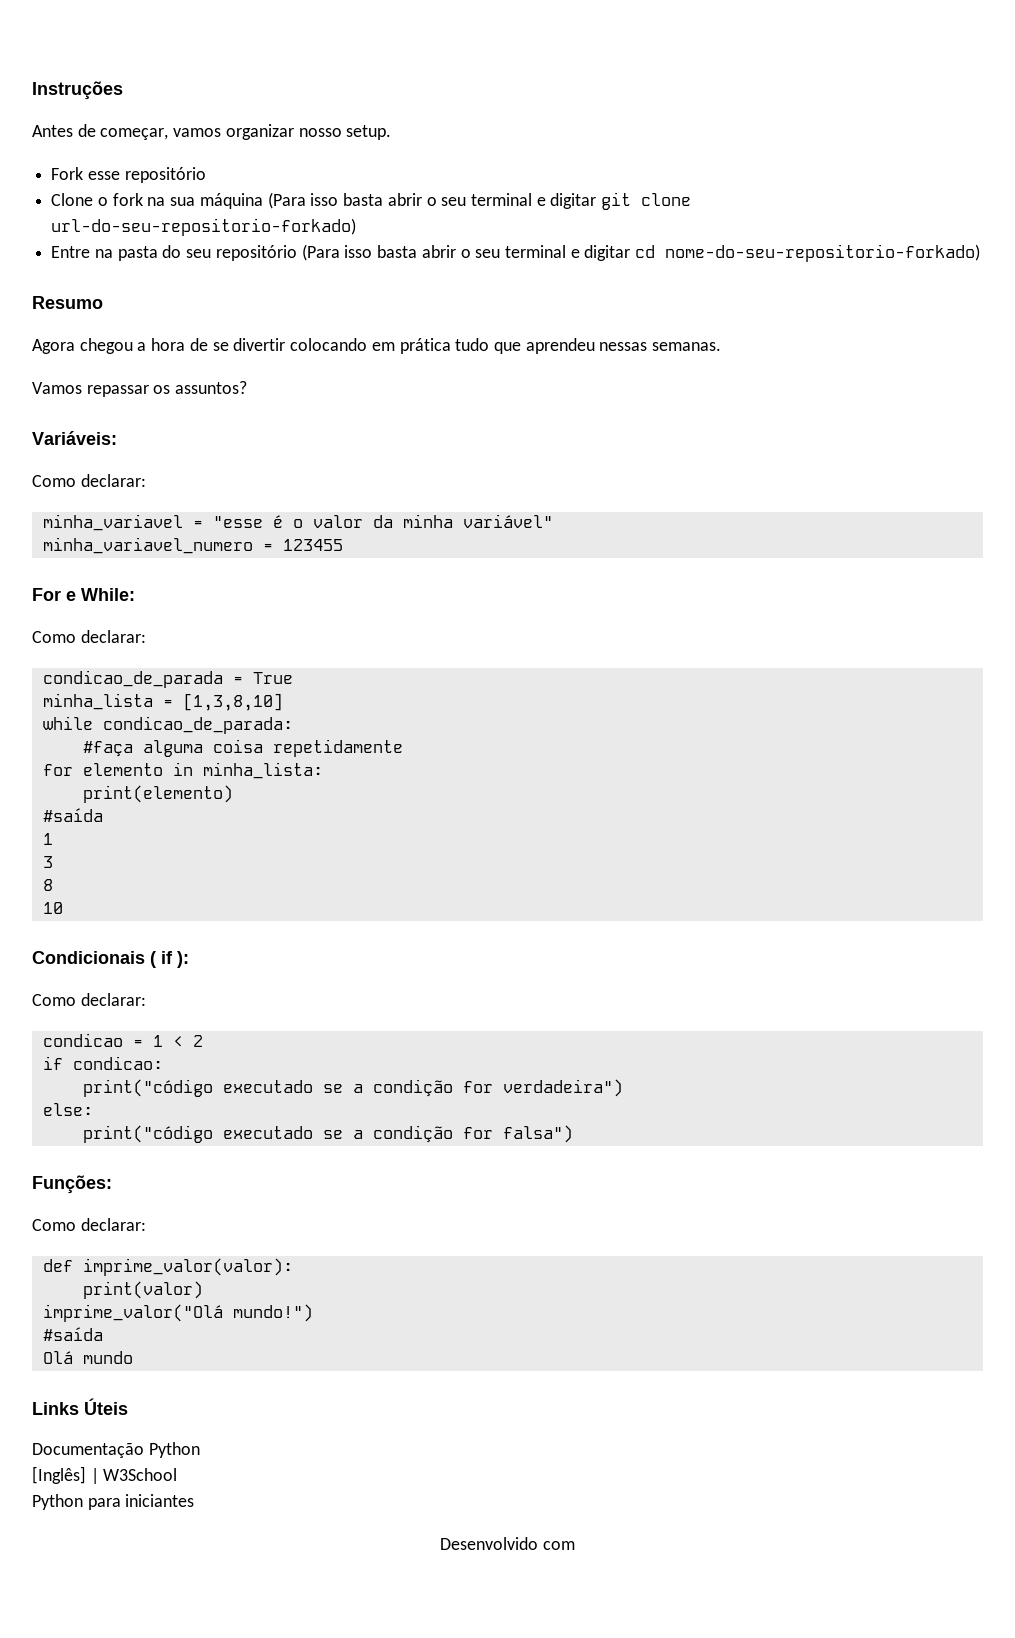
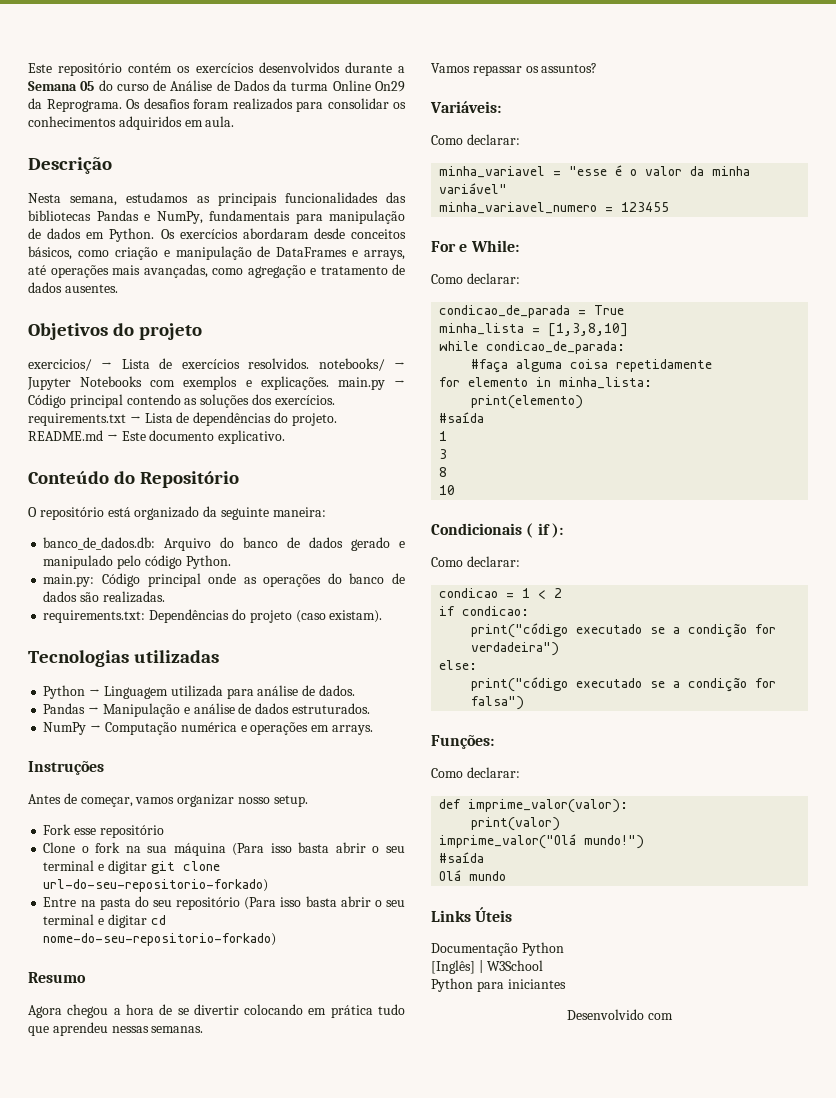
+ Este repositório contém os exercícios desenvolvidos durante a Semana 05 do curso de Análise de Dados da turma Online On29 da Reprograma. Os desafios foram realizados para consolidar os conhecimentos adquiridos em aula.
+ Descrição
+ Nesta semana, estudamos as principais funcionalidades das bibliotecas Pandas e NumPy, fundamentais para manipulação de dados em Python. Os exercícios abordaram desde conceitos básicos, como criação e manipulação de DataFrames e arrays, até operações mais avançadas, como agregação e tratamento de dados ausentes.
+ Objetivos do projeto
+ exercicios/ → Lista de exercícios resolvidos. notebooks/ → Jupyter Notebooks com exemplos e explicações. main.py → Código principal contendo as soluções dos exercícios. requirements.txt → Lista de dependências do projeto. README.md → Este documento explicativo.
+ Conteúdo do Repositório
+ O repositório está organizado da seguinte maneira:
+ banco_de_dados.db: Arquivo do banco de dados gerado e manipulado pelo código Python.
+ main.py: Código principal onde as operações do banco de dados são realizadas.
+ requirements.txt: Dependências do projeto (caso existam).
+ Tecnologias utilizadas
+ Python → Linguagem utilizada para análise de dados.
+ Pandas → Manipulação e análise de dados estruturados.
+ NumPy → Computação numérica e operações em arrays.

